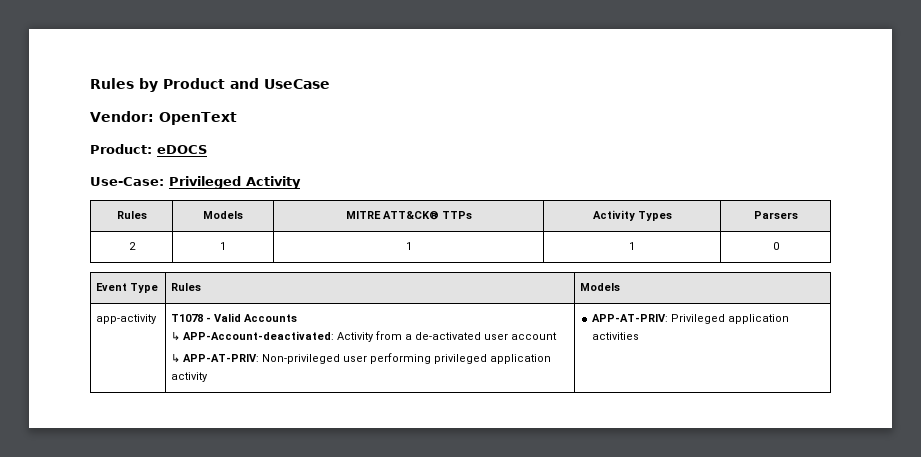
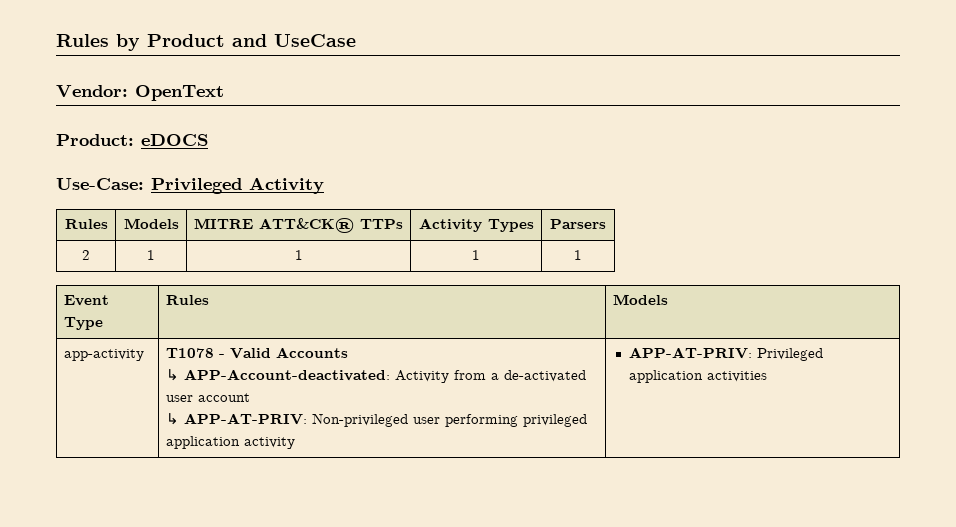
- 2 | 1 | 1 | 1 | 0
+ 2 | 1 | 1 | 1 | 1

